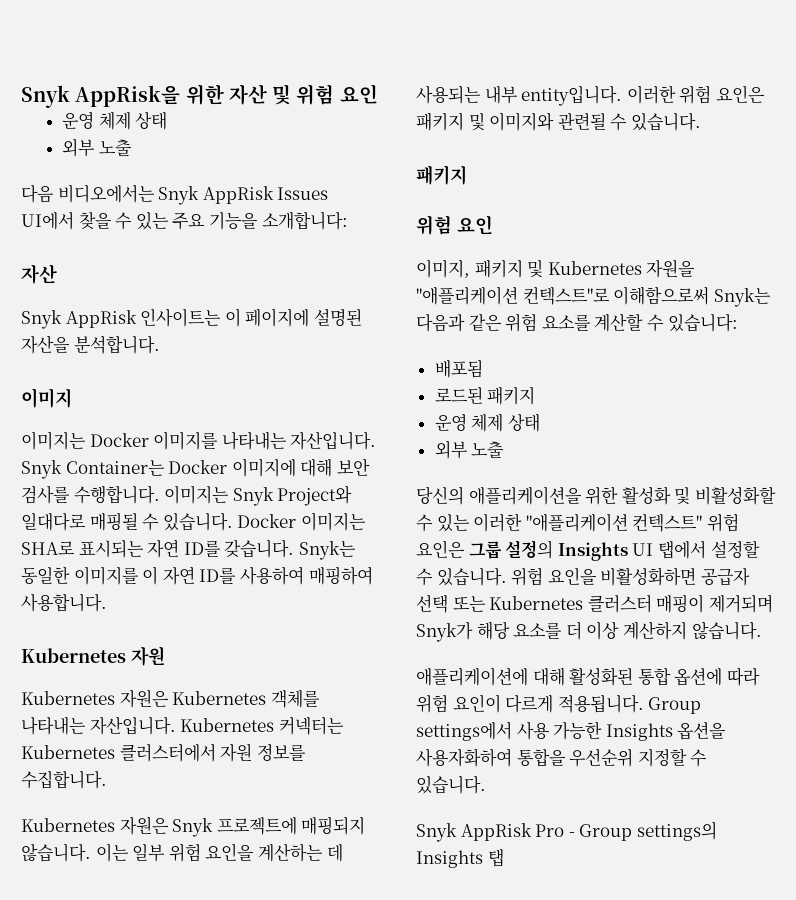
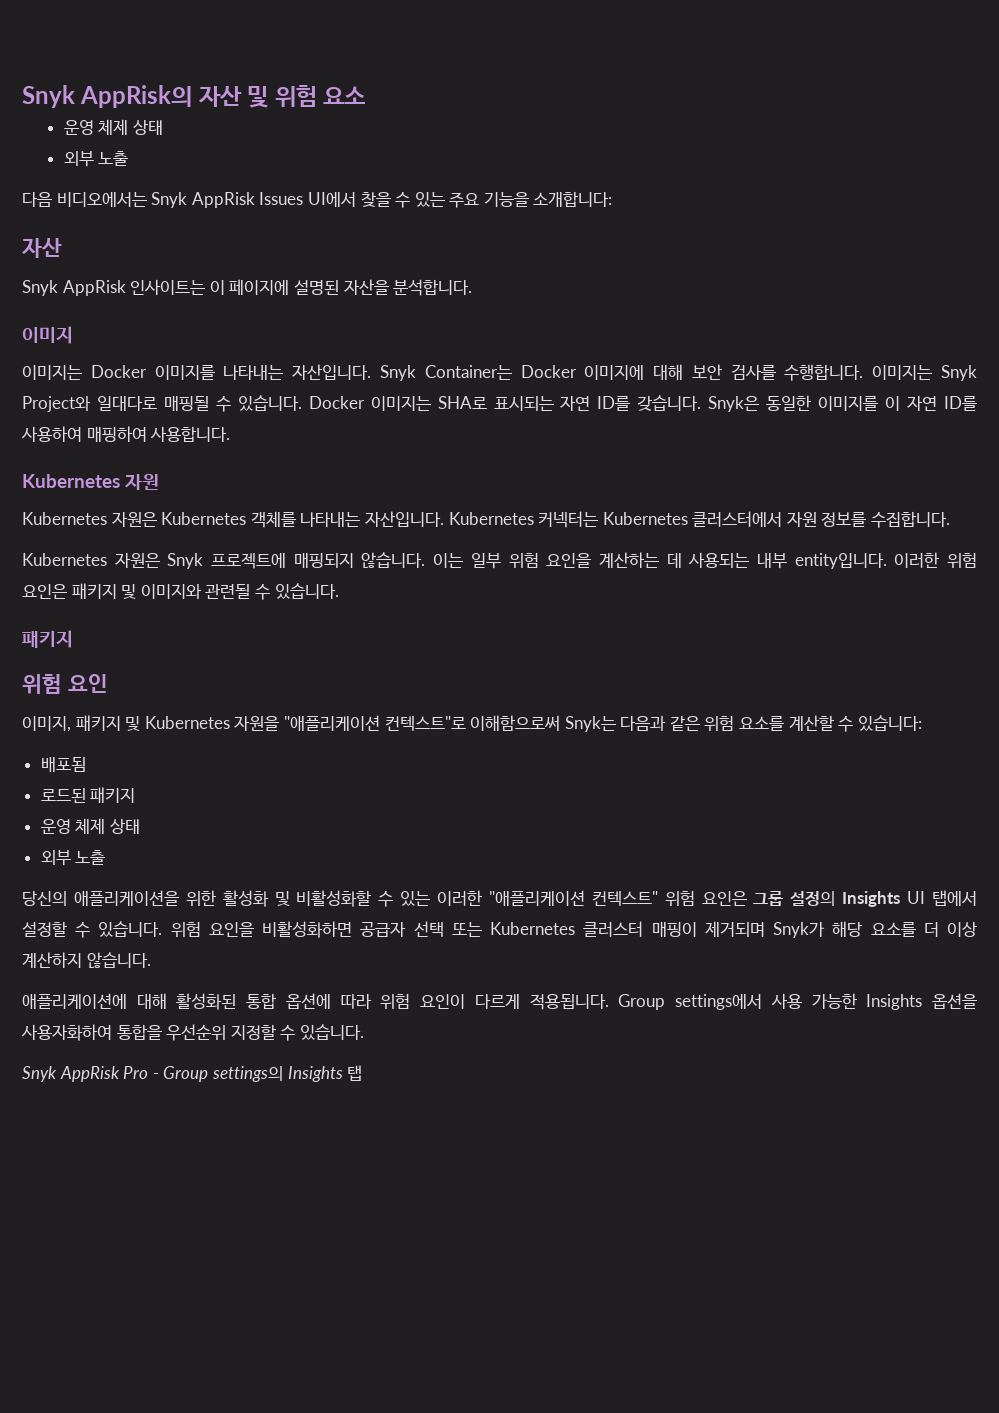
- Snyk AppRisk을 위한 자산 및 위험 요인
+ Snyk AppRisk의 자산 및 위험 요소
- Snyk는 동일한 이미지를 이 자연 ID를 사용하여 매핑하여 사용합니다.
+ Snyk은 동일한 이미지를 이 자연 ID를 사용하여 매핑하여 사용합니다.

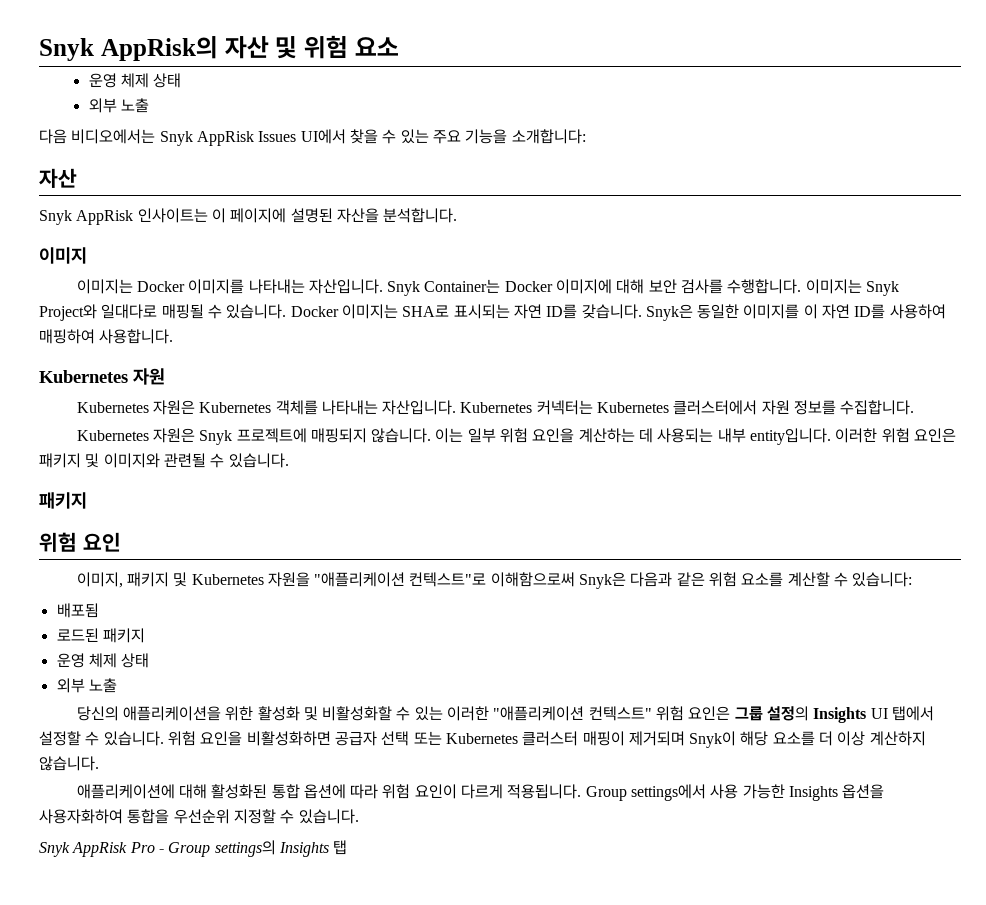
- 이미지, 패키지 및 Kubernetes 자원을 "애플리케이션 컨텍스트"로 이해함으로써 Snyk는 다음과 같은 위험 요소를 계산할 수 있습니다:
+ 이미지, 패키지 및 Kubernetes 자원을 "애플리케이션 컨텍스트"로 이해함으로써 Snyk은 다음과 같은 위험 요소를 계산할 수 있습니다:
- 위험 요인을 비활성화하면 공급자 선택 또는 Kubernetes 클러스터 매핑이 제거되며 Snyk가 해당 요소를 더 이상 계산하지 않습니다.
+ 위험 요인을 비활성화하면 공급자 선택 또는 Kubernetes 클러스터 매핑이 제거되며 Snyk이 해당 요소를 더 이상 계산하지 않습니다.

